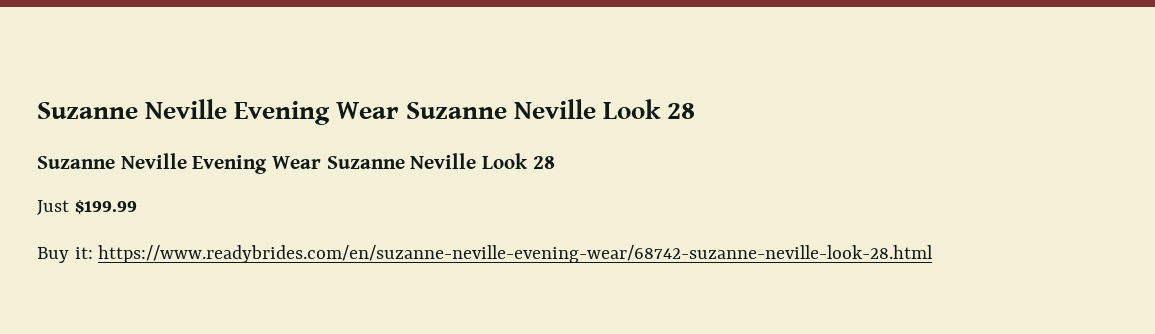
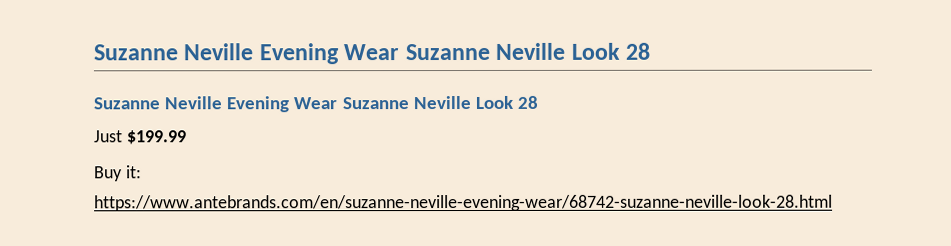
- Buy it: https://www.readybrides.com/en/suzanne-neville-evening-wear/68742-suzanne-neville-look-28.html
+ Buy it: https://www.antebrands.com/en/suzanne-neville-evening-wear/68742-suzanne-neville-look-28.html

